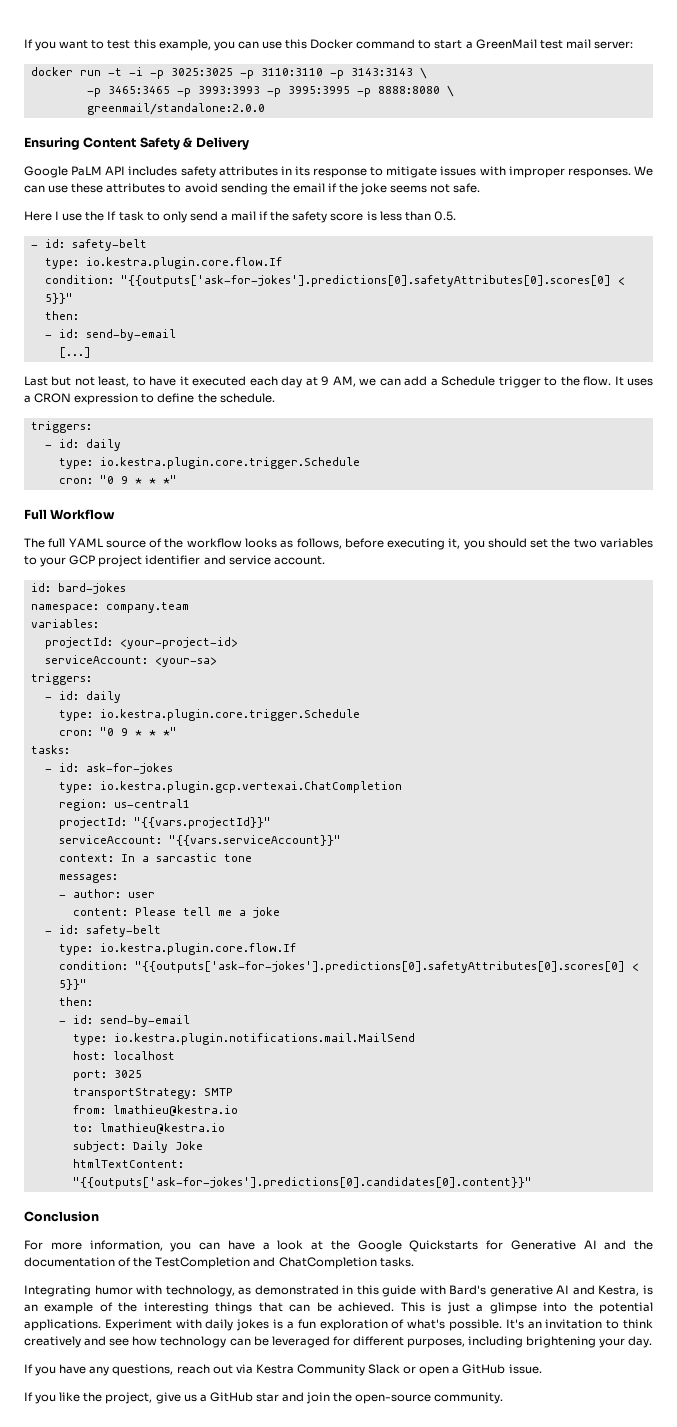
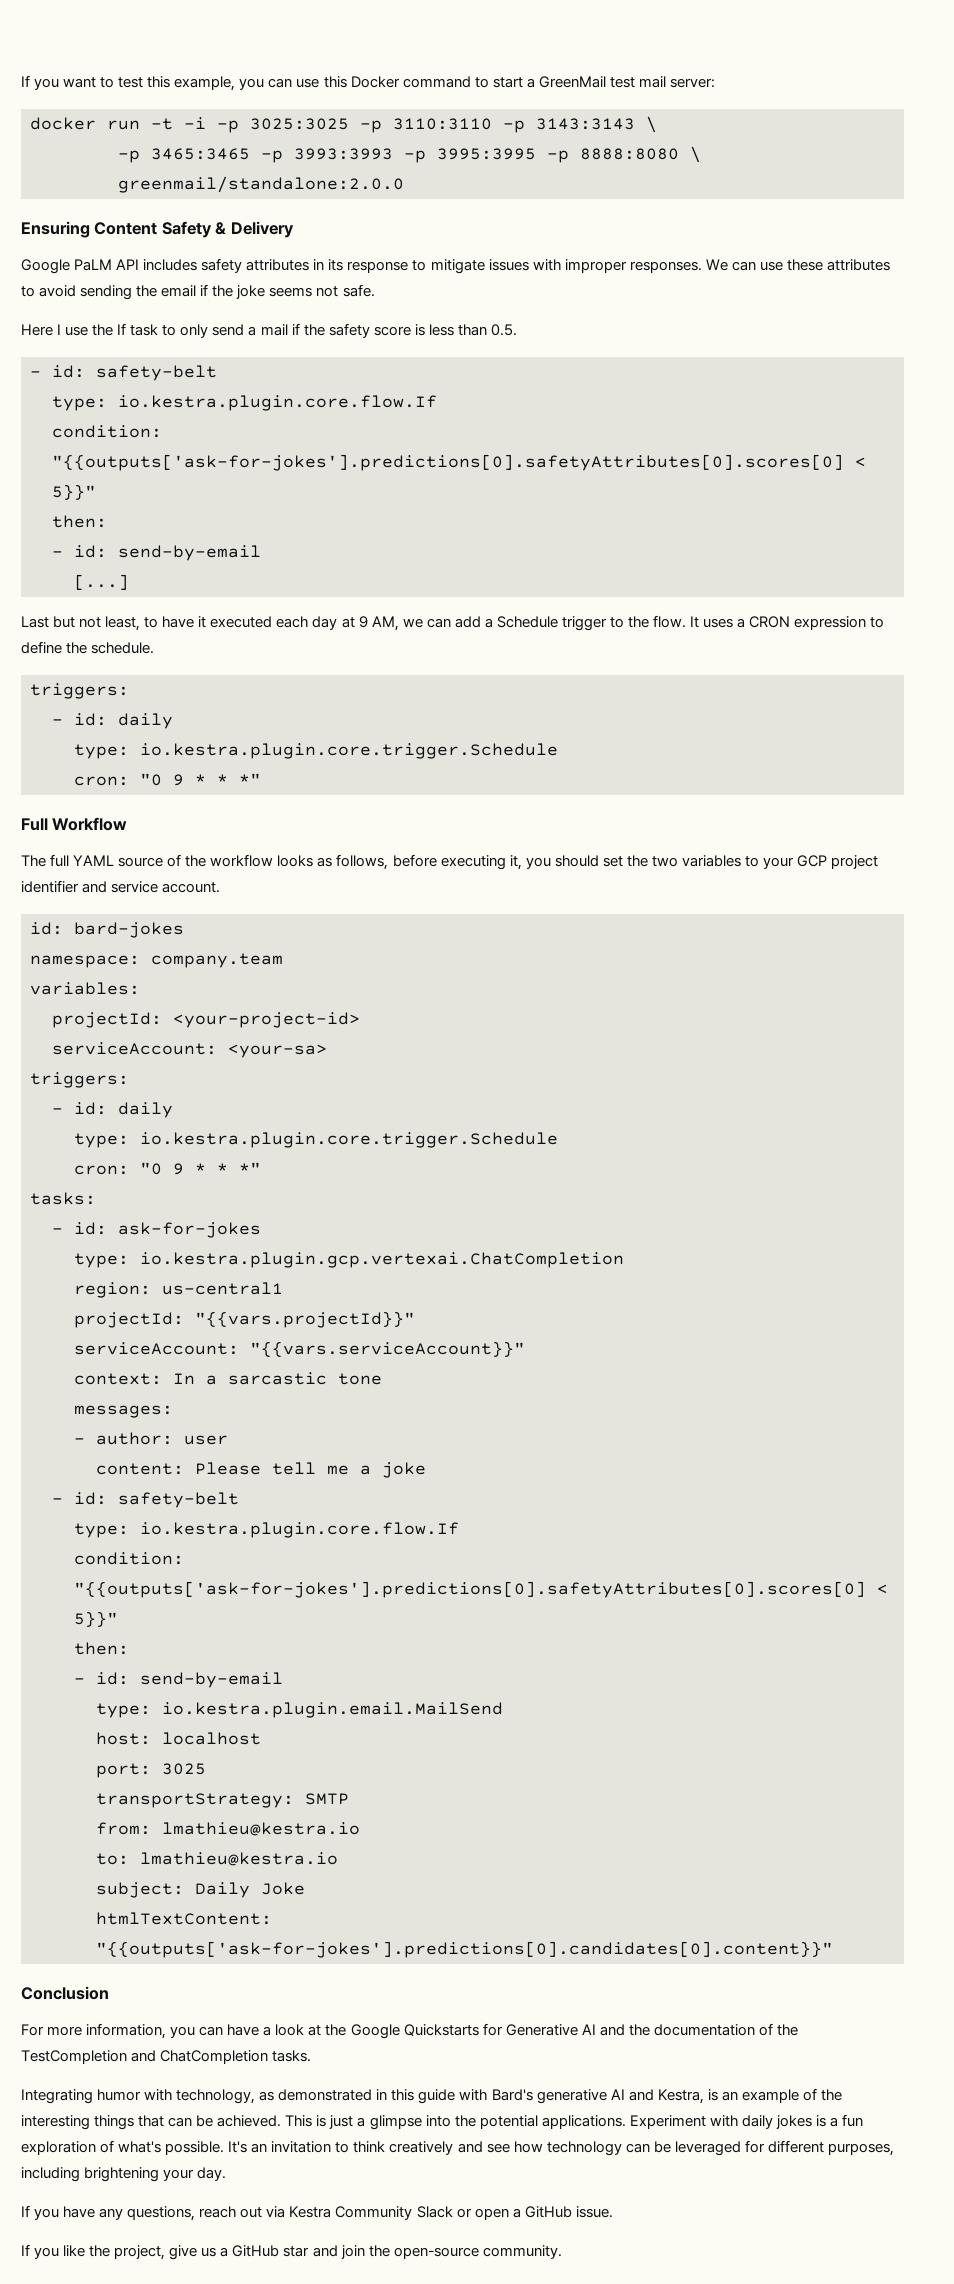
- type: io.kestra.plugin.notifications.mail.MailSend
+ type: io.kestra.plugin.email.MailSend

